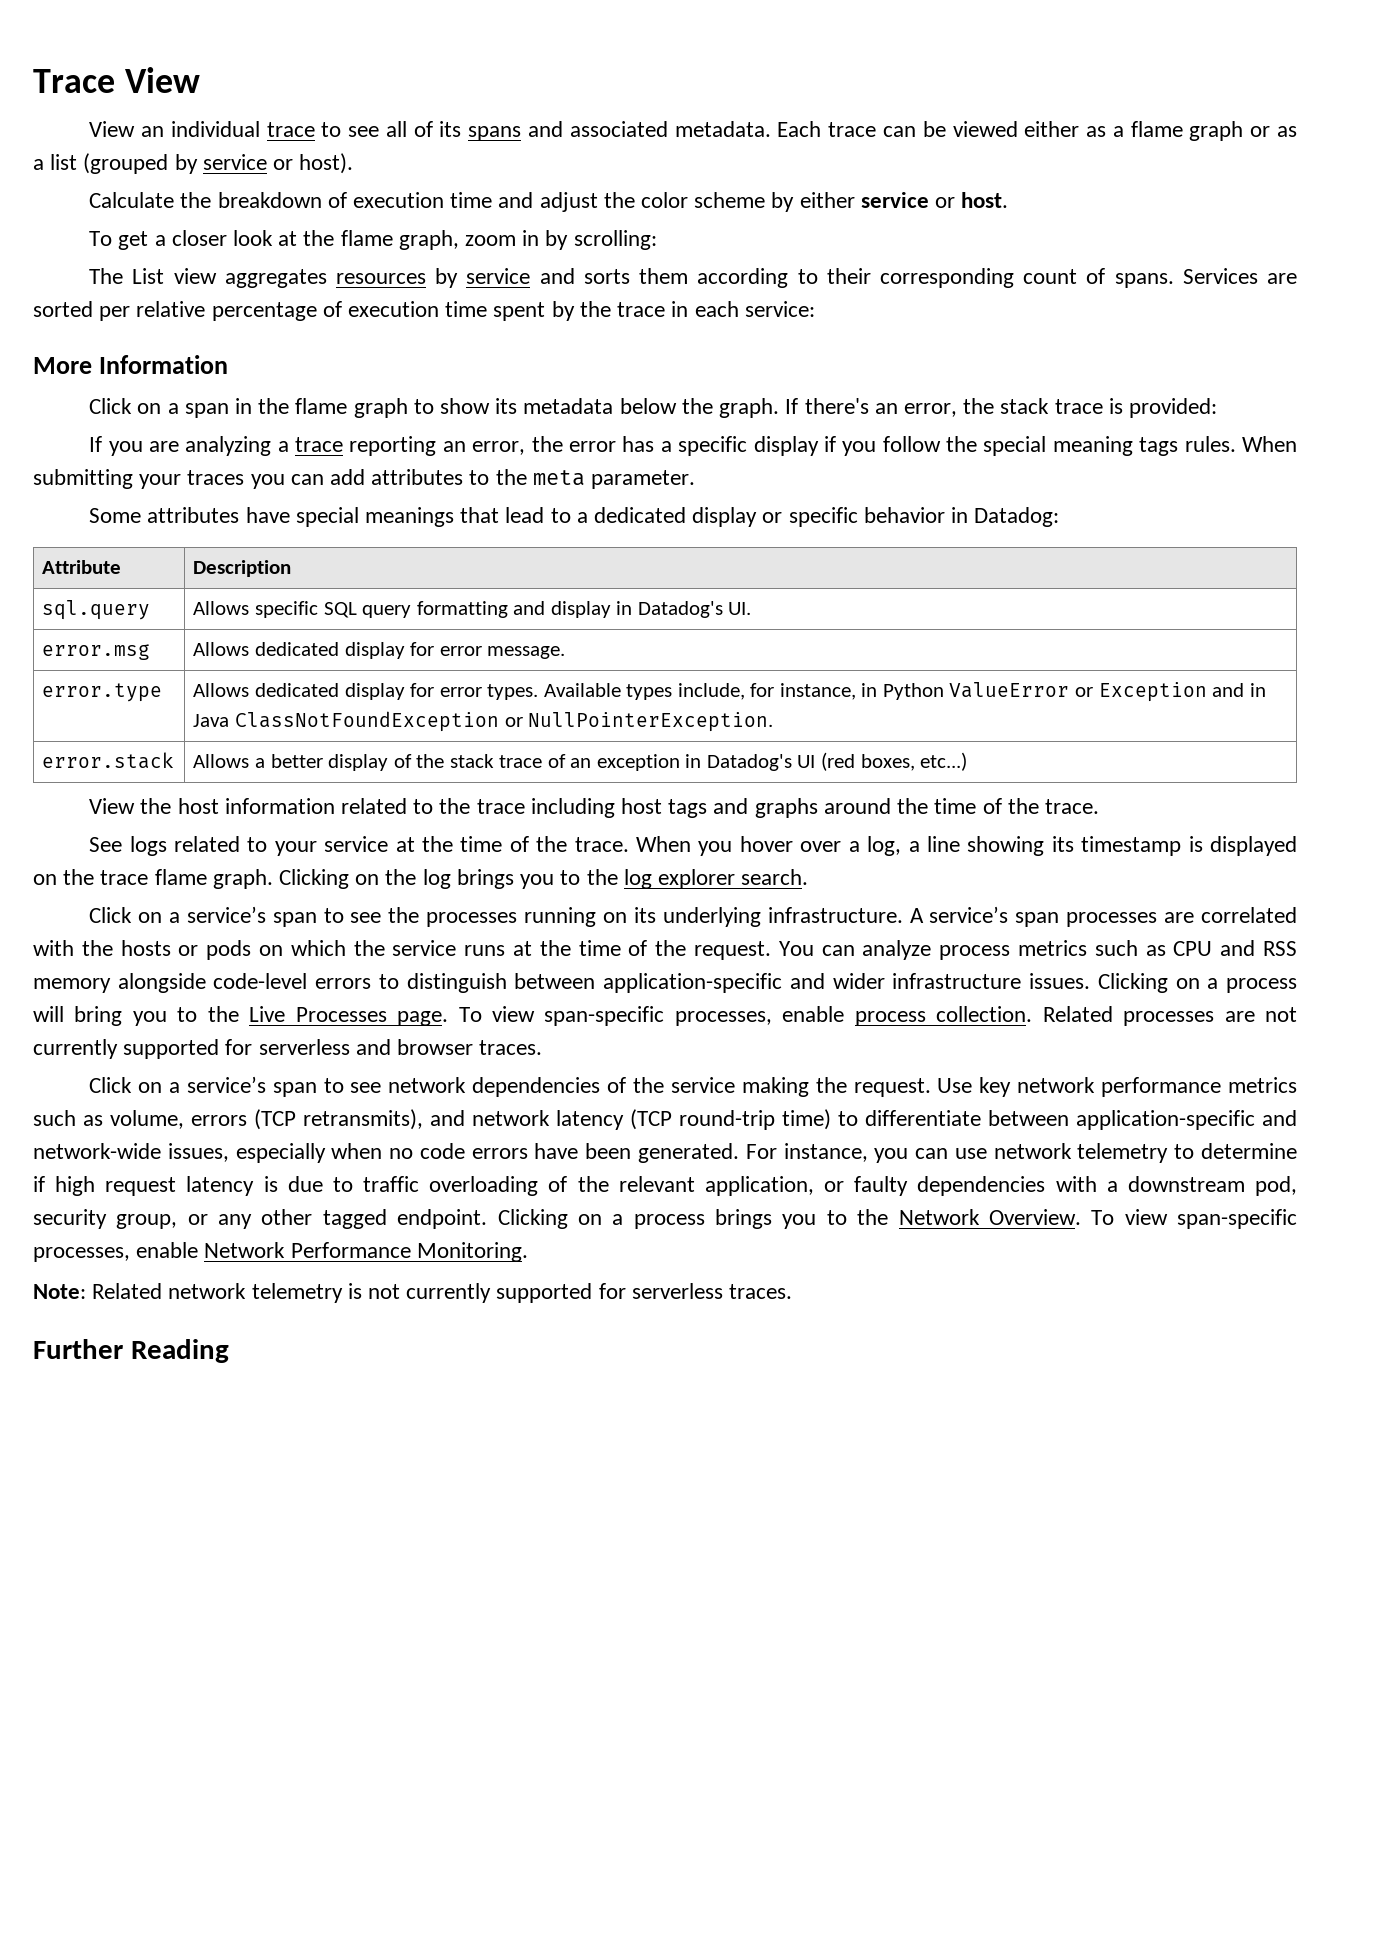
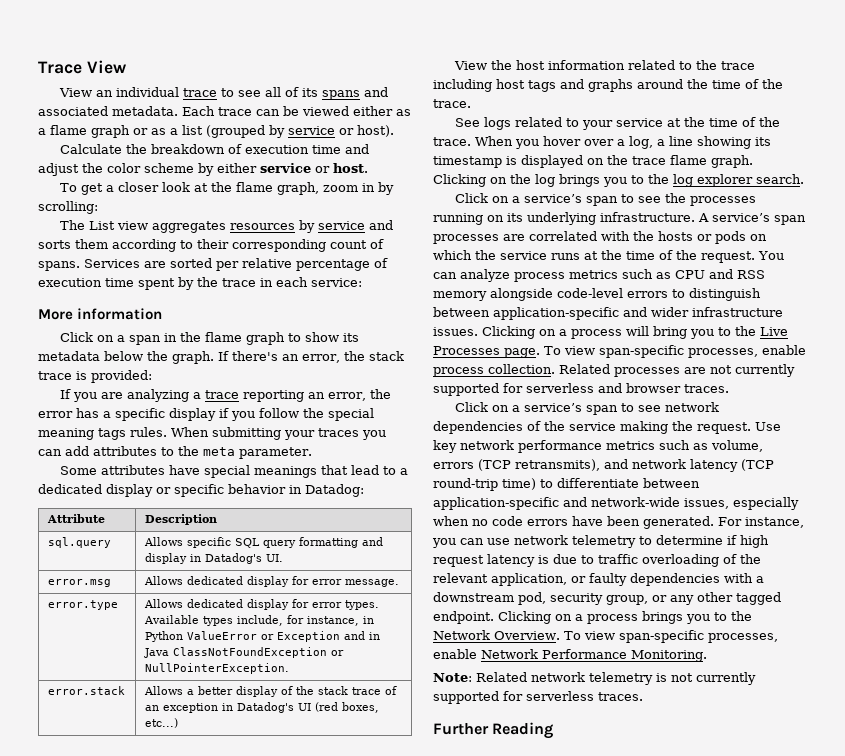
- More Information
+ More information

